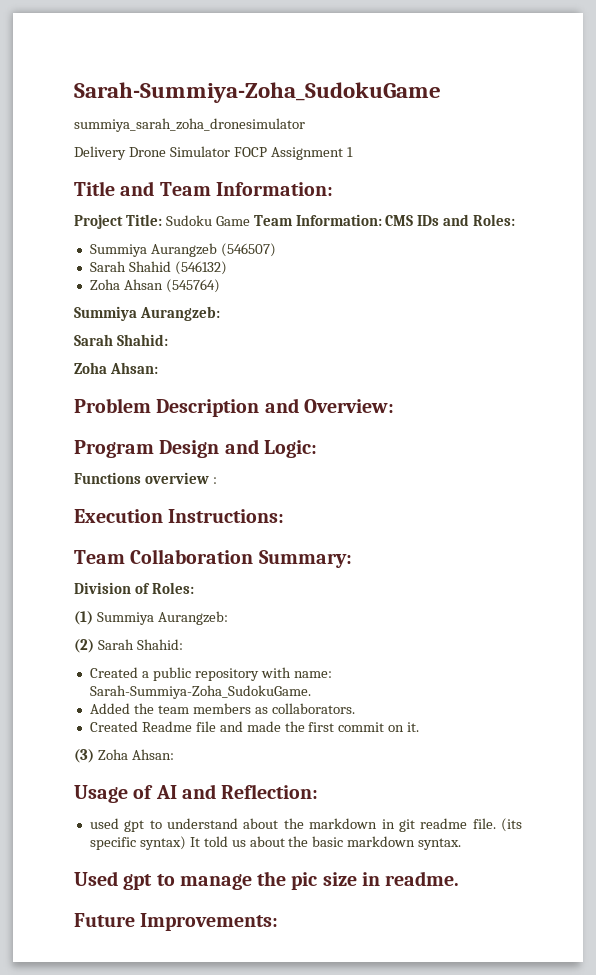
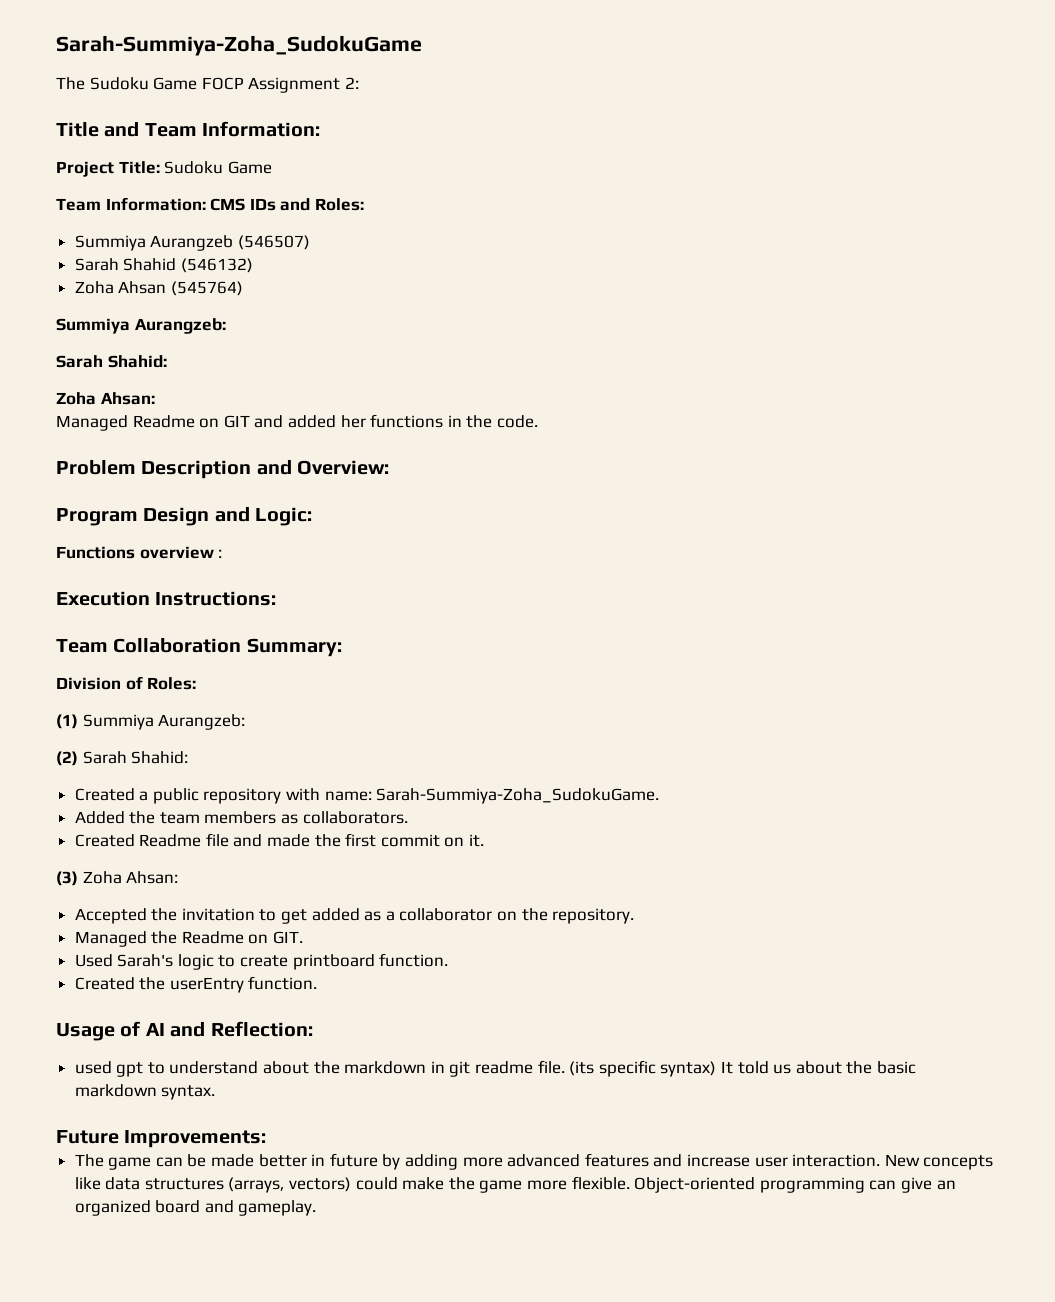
- summiya_sarah_zoha_dronesimulator
- Delivery Drone Simulator FOCP Assignment 1
+ The Sudoku Game FOCP Assignment 2:
- Project Title: Sudoku Game Team Information: CMS IDs and Roles:
+ Project Title: Sudoku Game
+ Team Information: CMS IDs and Roles:
+ Managed Readme on GIT and added her functions in the code.
+ Accepted the invitation to get added as a collaborator on the repository.
+ Managed the Readme on GIT.
+ Used Sarah's logic to create printboard function.
+ Created the userEntry function.
- Used gpt to manage the pic size in readme.
  Future Improvements:
+ The game can be made better in future by adding more advanced features and increase user interaction. New concepts like data structures (arrays, vectors) could make the game more flexible. Object-oriented programming can give an organized board and gameplay.

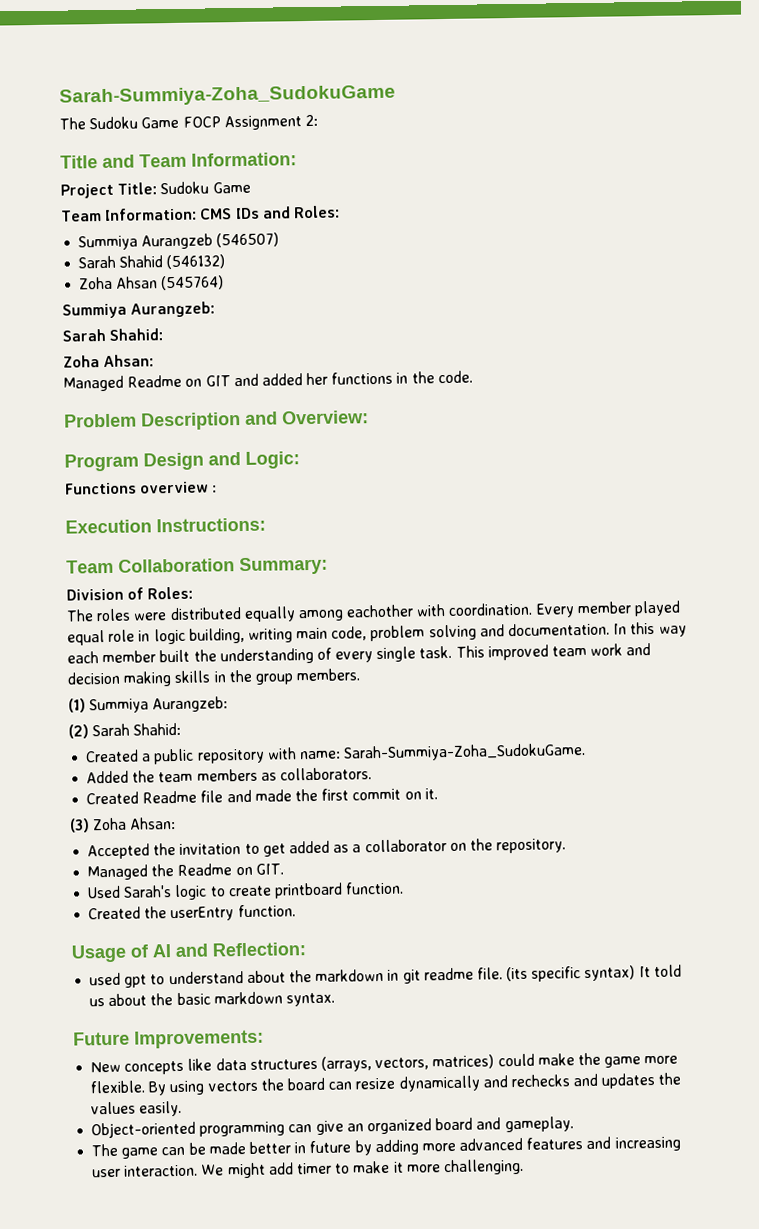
+ The roles were distributed equally among eachother with coordination. Every member played equal role in logic building, writing main code, problem solving and documentation. In this way each member built the understanding of every single task. This improved team work and decision making skills in the group members.
+ New concepts like data structures (arrays, vectors, matrices) could make the game more flexible. By using vectors the board can resize dynamically and rechecks and updates the values easily.
+ Object-oriented programming can give an organized board and gameplay.
- The game can be made better in future by adding more advanced features and increase user interaction.
+ The game can be made better in future by adding more advanced features and increasing user interaction.
- New concepts like data structures (arrays, vectors) could make the game more flexible. Object-oriented programming can give an organized board and gameplay.
+ We might add timer to make it more challenging.

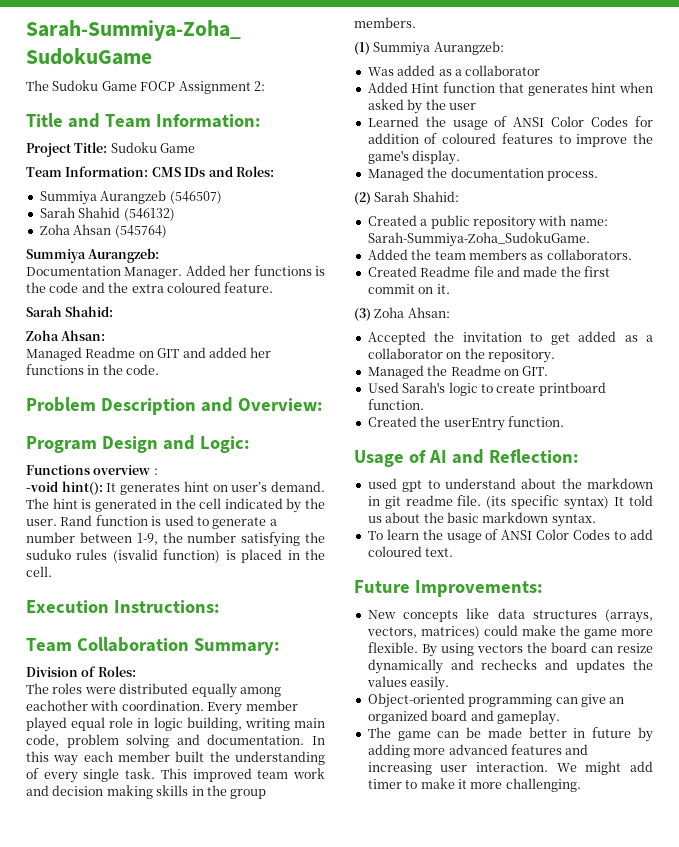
+ Documentation Manager. Added her functions is the code and the extra coloured feature.
+ -void hint(): It generates hint on user’s demand. The hint is generated in the cell indicated by the user. Rand function is used to generate a number between 1-9, the number satisfying the suduko rules (isvalid function) is placed in the cell.
+ Was added as a collaborator
+ Added Hint function that generates hint when asked by the user
+ Learned the usage of ANSI Color Codes for addition of coloured features to improve the game's display.
+ Managed the documentation process.
+ To learn the usage of ANSI Color Codes to add coloured text.

